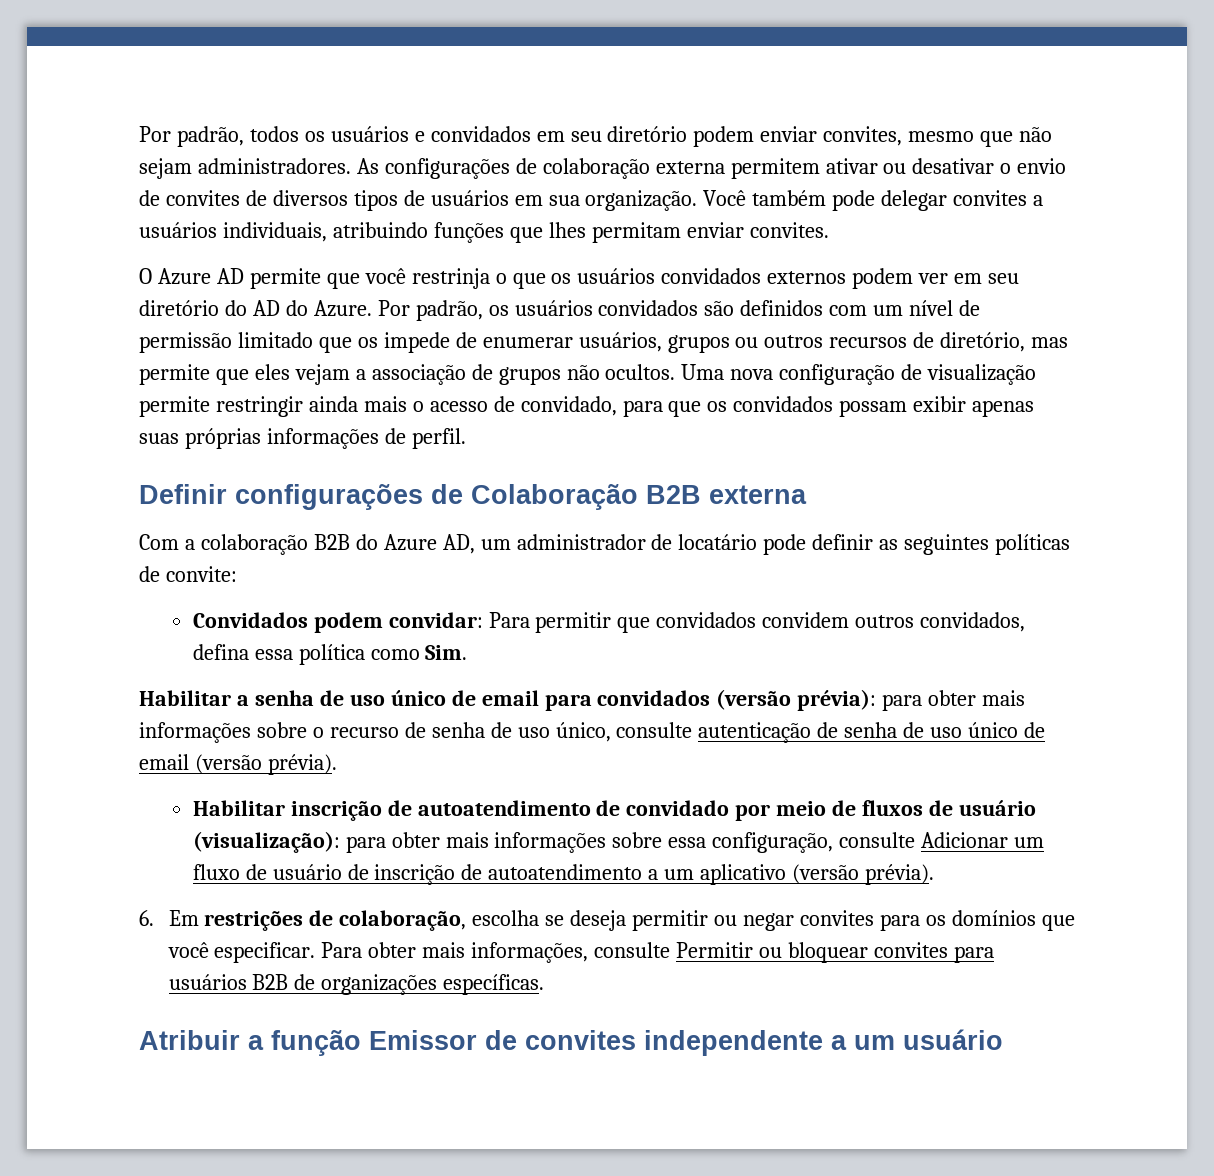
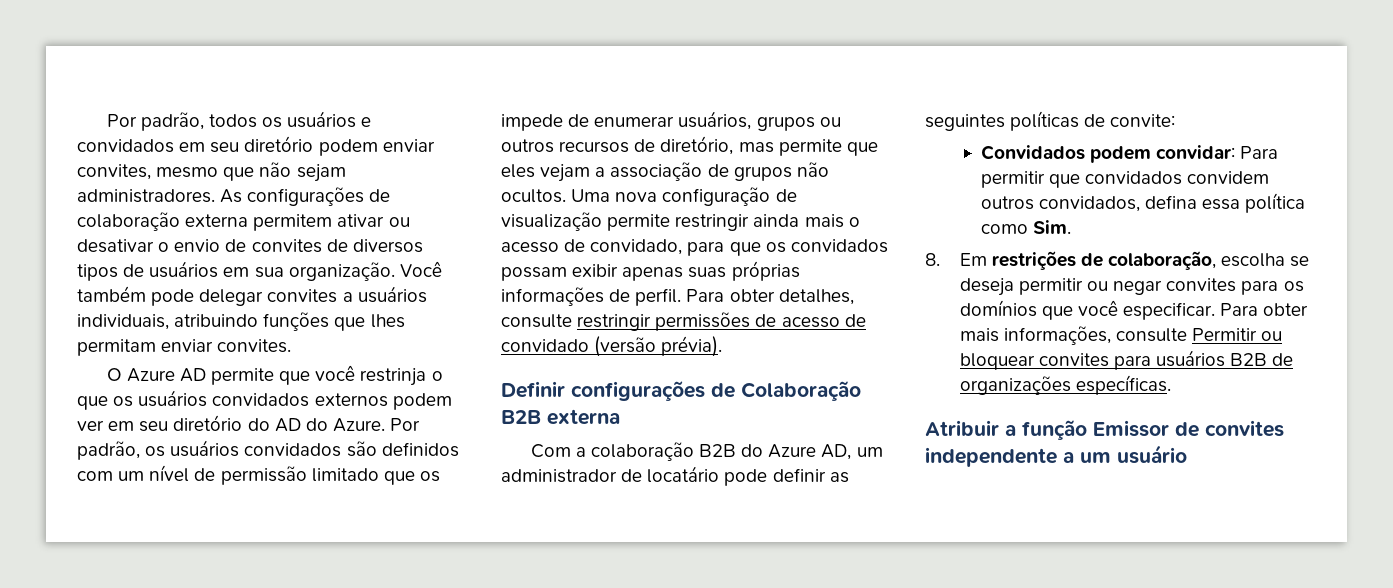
+ Para obter detalhes, consulte restringir permissões de acesso de convidado (versão prévia).
- Habilitar a senha de uso único de email para convidados (versão prévia): para obter mais informações sobre o recurso de senha de uso único, consulte autenticação de senha de uso único de email (versão prévia).
- Habilitar inscrição de autoatendimento de convidado por meio de fluxos de usuário (visualização): para obter mais informações sobre essa configuração, consulte Adicionar um fluxo de usuário de inscrição de autoatendimento a um aplicativo (versão prévia).
- 6. Em restrições de colaboração, escolha se deseja permitir ou negar convites para os domínios que você especificar.
+ 8. Em restrições de colaboração, escolha se deseja permitir ou negar convites para os domínios que você especificar.

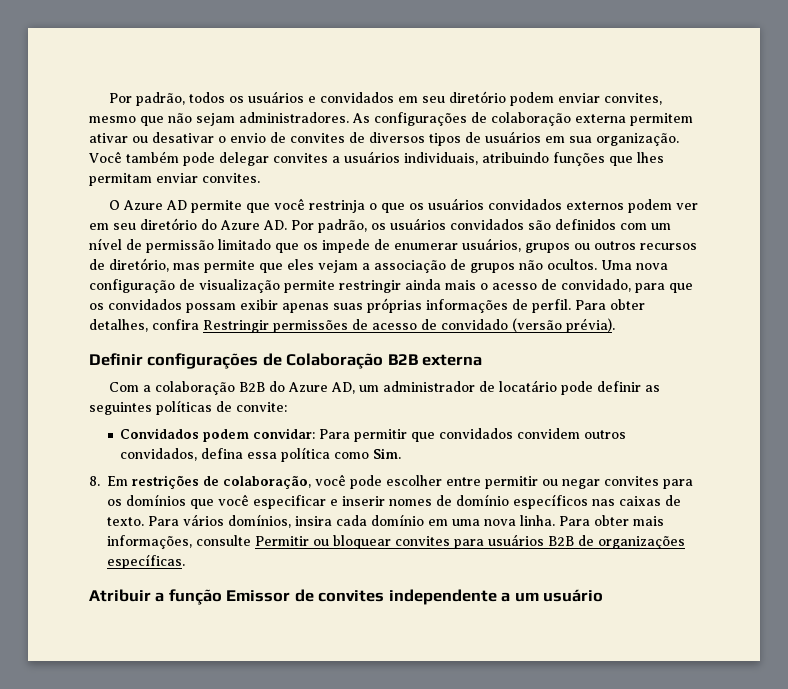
- O Azure AD permite que você restrinja o que os usuários convidados externos podem ver em seu diretório do AD do Azure. Por padrão, os usuários convidados são definidos com um nível de permissão limitado que os impede de enumerar usuários, grupos ou outros recursos de diretório, mas permite que eles vejam a associação de grupos não ocultos.
+ O Azure AD permite que você restrinja o que os usuários convidados externos podem ver em seu diretório do Azure AD. Por padrão, os usuários convidados são definidos com um nível de permissão limitado que os impede de enumerar usuários, grupos ou outros recursos de diretório, mas permite que eles vejam a associação de grupos não ocultos.
- Para obter detalhes, consulte restringir permissões de acesso de convidado (versão prévia).
+ Para obter detalhes, confira Restringir permissões de acesso de convidado (versão prévia).
- 8. Em restrições de colaboração, escolha se deseja permitir ou negar convites para os domínios que você especificar.
+ 8. Em restrições de colaboração, você pode escolher entre permitir ou negar convites para os domínios que você especificar e inserir nomes de domínio específicos nas caixas de texto. Para vários domínios, insira cada domínio em uma nova linha.

